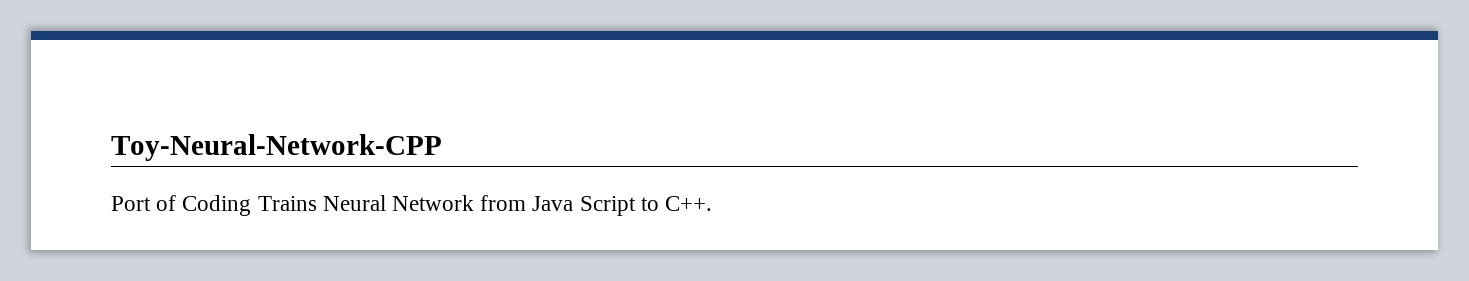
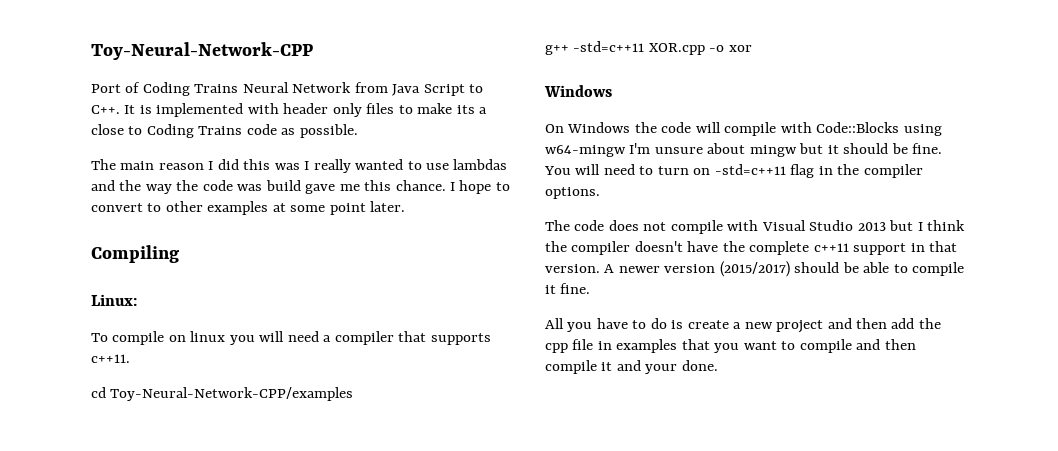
- Port of Coding Trains Neural Network from Java Script to C++.
+ Port of Coding Trains Neural Network from Java Script to C++. It is implemented with header only files to make its a close to Coding Trains code as possible.
+ The main reason I did this was I really wanted to use lambdas and the way the code was build gave me this chance. I hope to convert to other examples at some point later.
+ Compiling
+ Linux:
+ To compile on linux you will need a compiler that supports c++11.
+ cd Toy-Neural-Network-CPP/examples
+ g++ -std=c++11 XOR.cpp -o xor
+ Windows
+ On Windows the code will compile with Code::Blocks using w64-mingw I'm unsure about mingw but it should be fine. You will need to turn on -std=c++11 flag in the compiler options.
+ The code does not compile with Visual Studio 2013 but I think the compiler doesn't have the complete c++11 support in that version. A newer version (2015/2017) should be able to compile it fine.
+ All you have to do is create a new project and then add the cpp file in examples that you want to compile and then compile it and your done.

